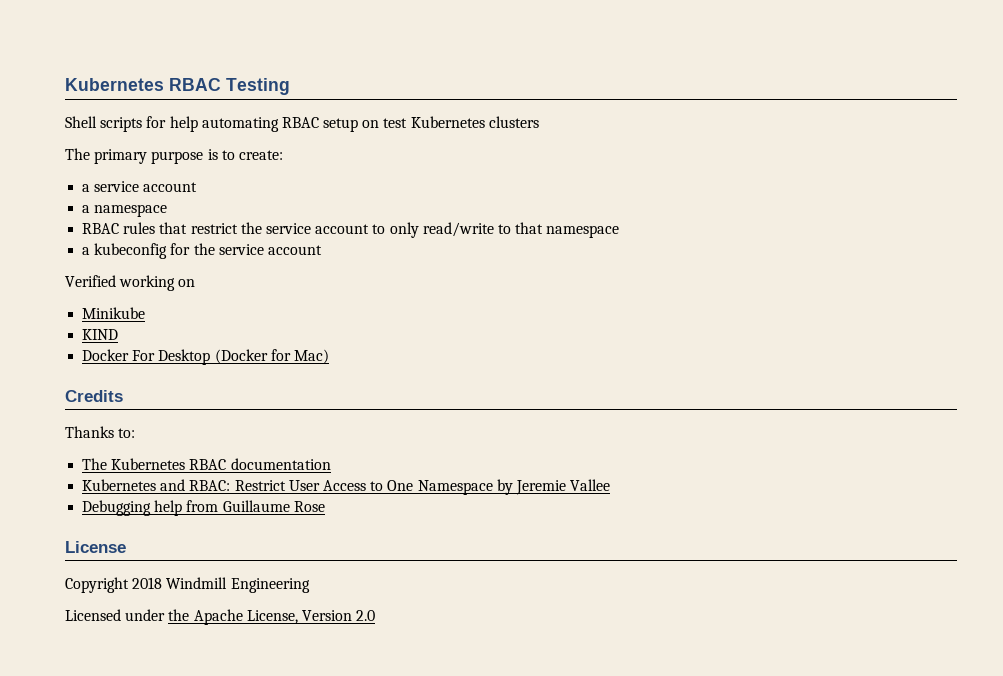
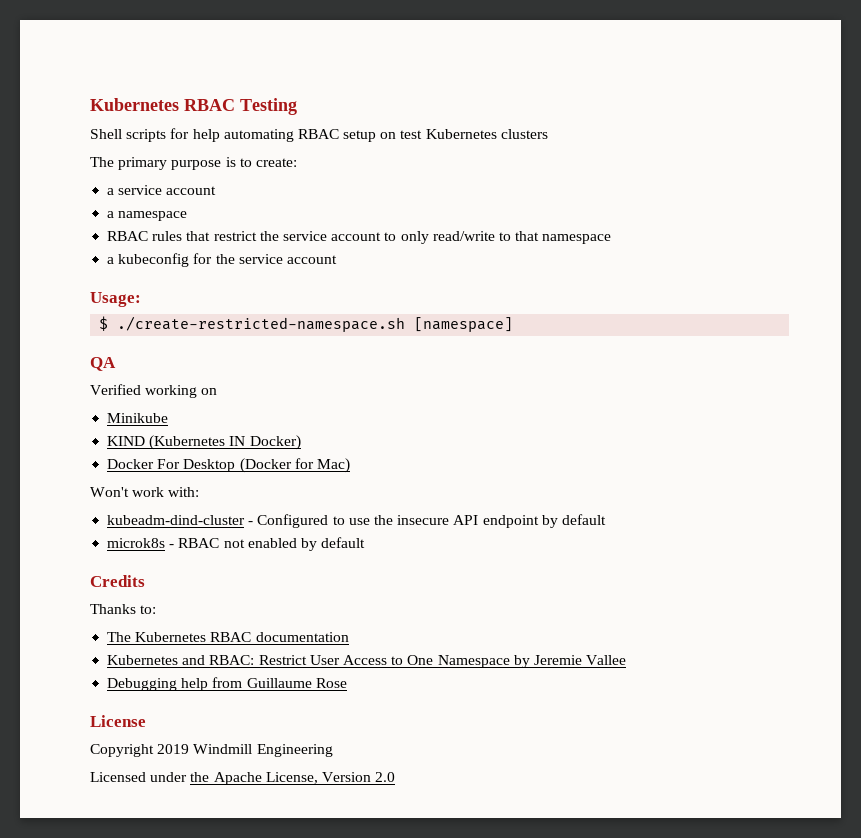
+ Usage:
+ $ ./create-restricted-namespace.sh [namespace]
+ QA
- KIND
+ KIND (Kubernetes IN Docker)
+ Won't work with:
+ kubeadm-dind-cluster - Configured to use the insecure API endpoint by default
+ microk8s - RBAC not enabled by default
- Copyright 2018 Windmill Engineering
+ Copyright 2019 Windmill Engineering

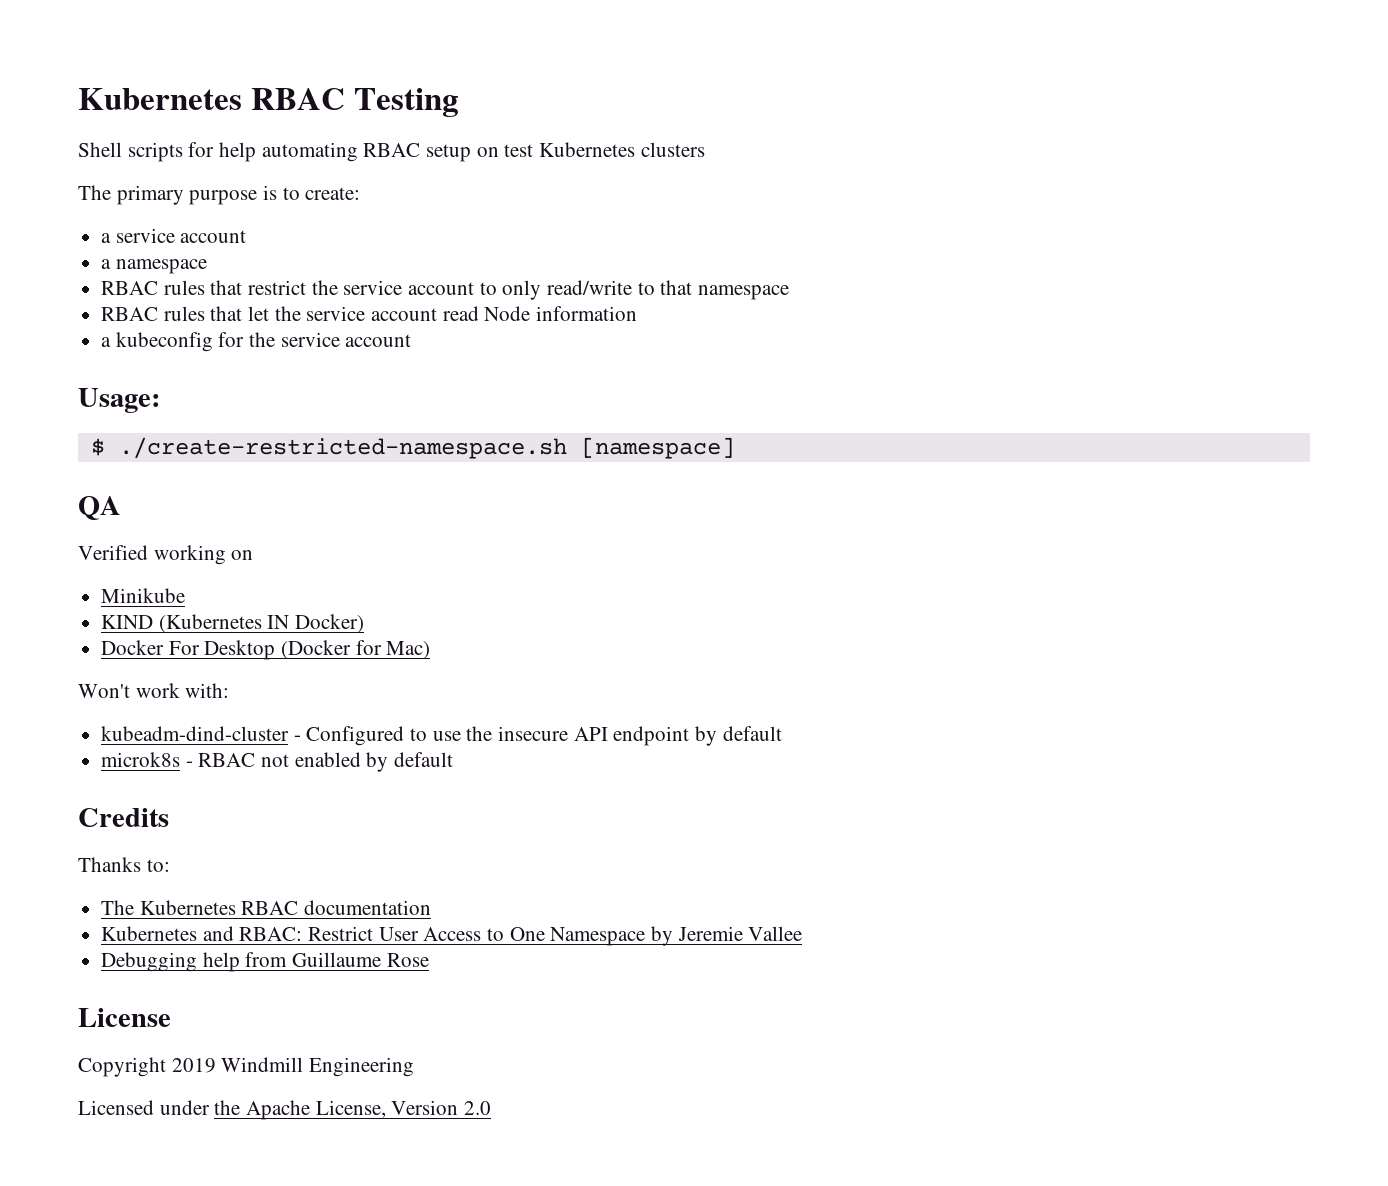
+ RBAC rules that let the service account read Node information

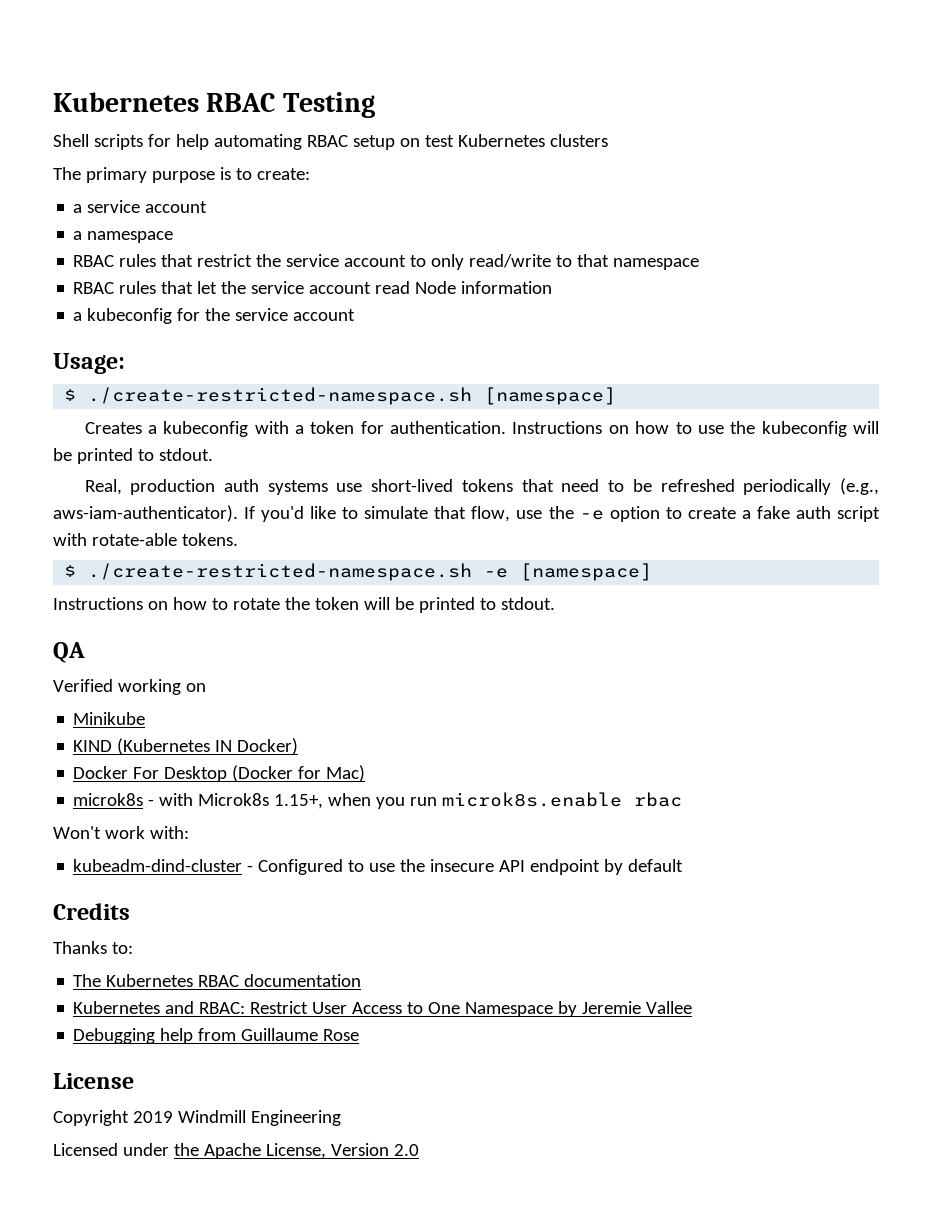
+ Creates a kubeconfig with a token for authentication. Instructions on how to use the kubeconfig will be printed to stdout.
+ Real, production auth systems use short-lived tokens that need to be refreshed periodically (e.g., aws-iam-authenticator). If you'd like to simulate that flow, use the -e option to create a fake auth script with rotate-able tokens.
+ $ ./create-restricted-namespace.sh -e [namespace]
+ Instructions on how to rotate the token will be printed to stdout.
+ microk8s - with Microk8s 1.15+, when you run microk8s.enable rbac
- microk8s - RBAC not enabled by default

